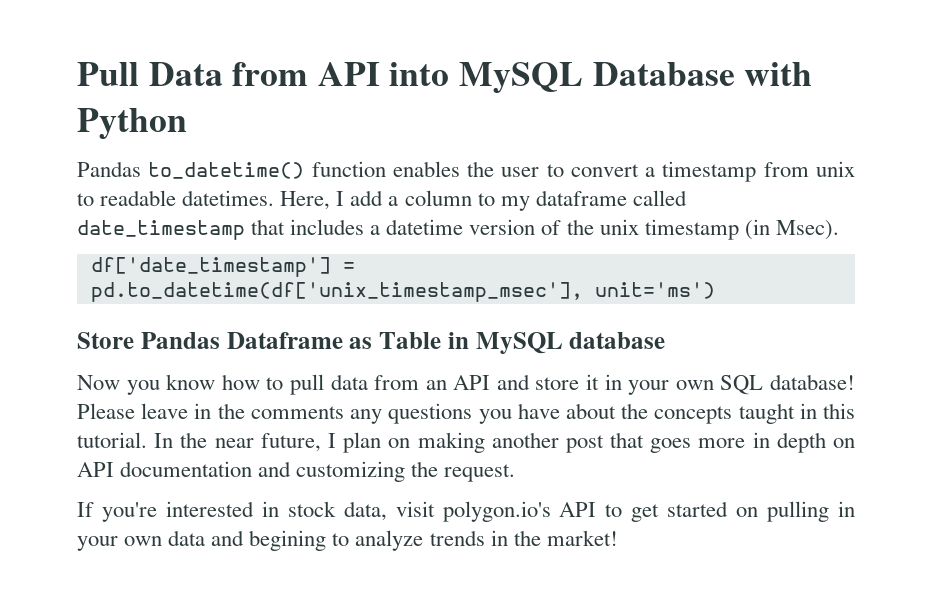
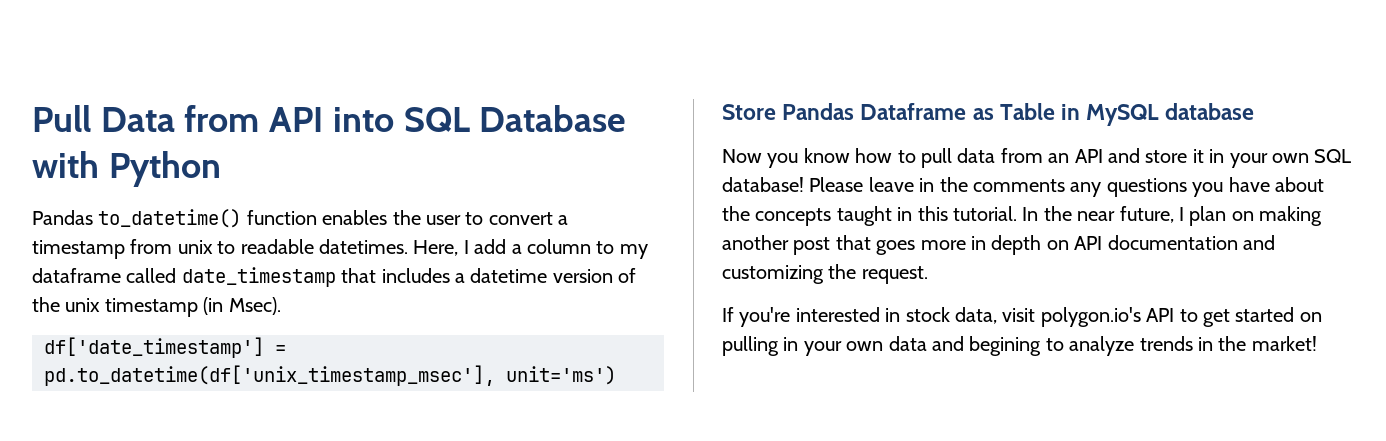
- Pull Data from API into MySQL Database with Python
+ Pull Data from API into SQL Database with Python

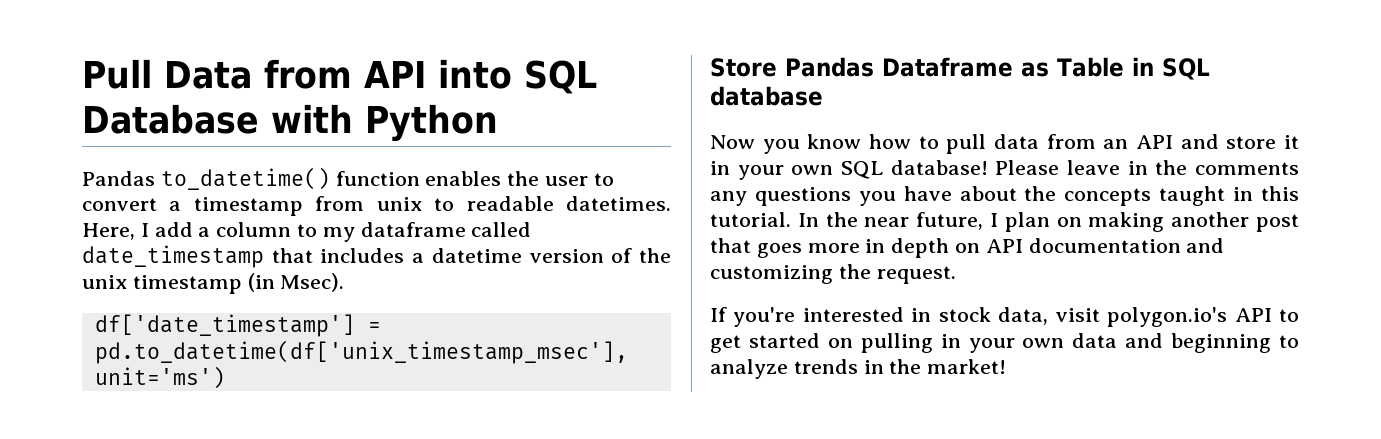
- Store Pandas Dataframe as Table in MySQL database
+ Store Pandas Dataframe as Table in SQL database
- If you're interested in stock data, visit polygon.io's API to get started on pulling in your own data and begining to analyze trends in the market!
+ If you're interested in stock data, visit polygon.io's API to get started on pulling in your own data and beginning to analyze trends in the market!

